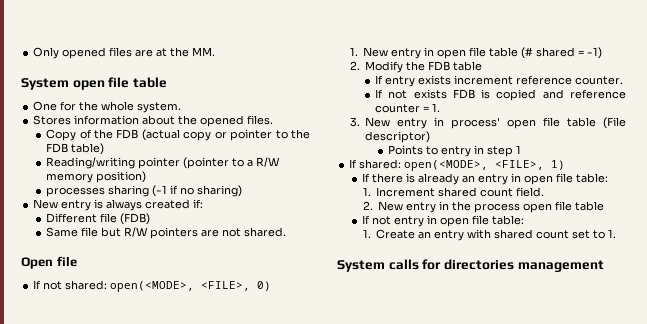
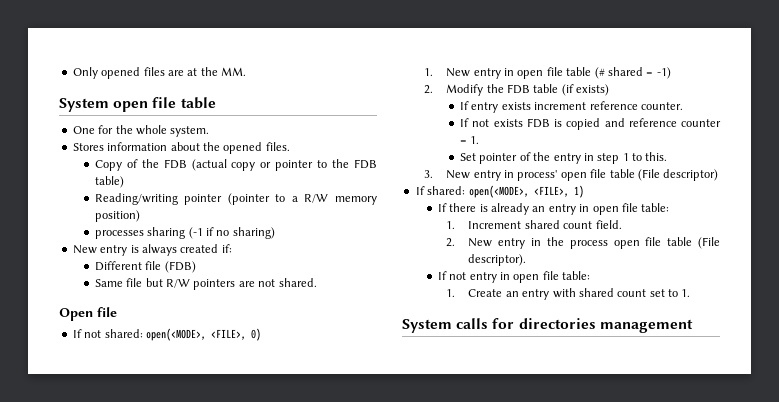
- 2. Modify the FDB table
+ 2. Modify the FDB table (if exists)
+ Set pointer of the entry in step 1 to this.
- Points to entry in step 1
- 2. New entry in the process open file table
+ 2. New entry in the process open file table (File descriptor).

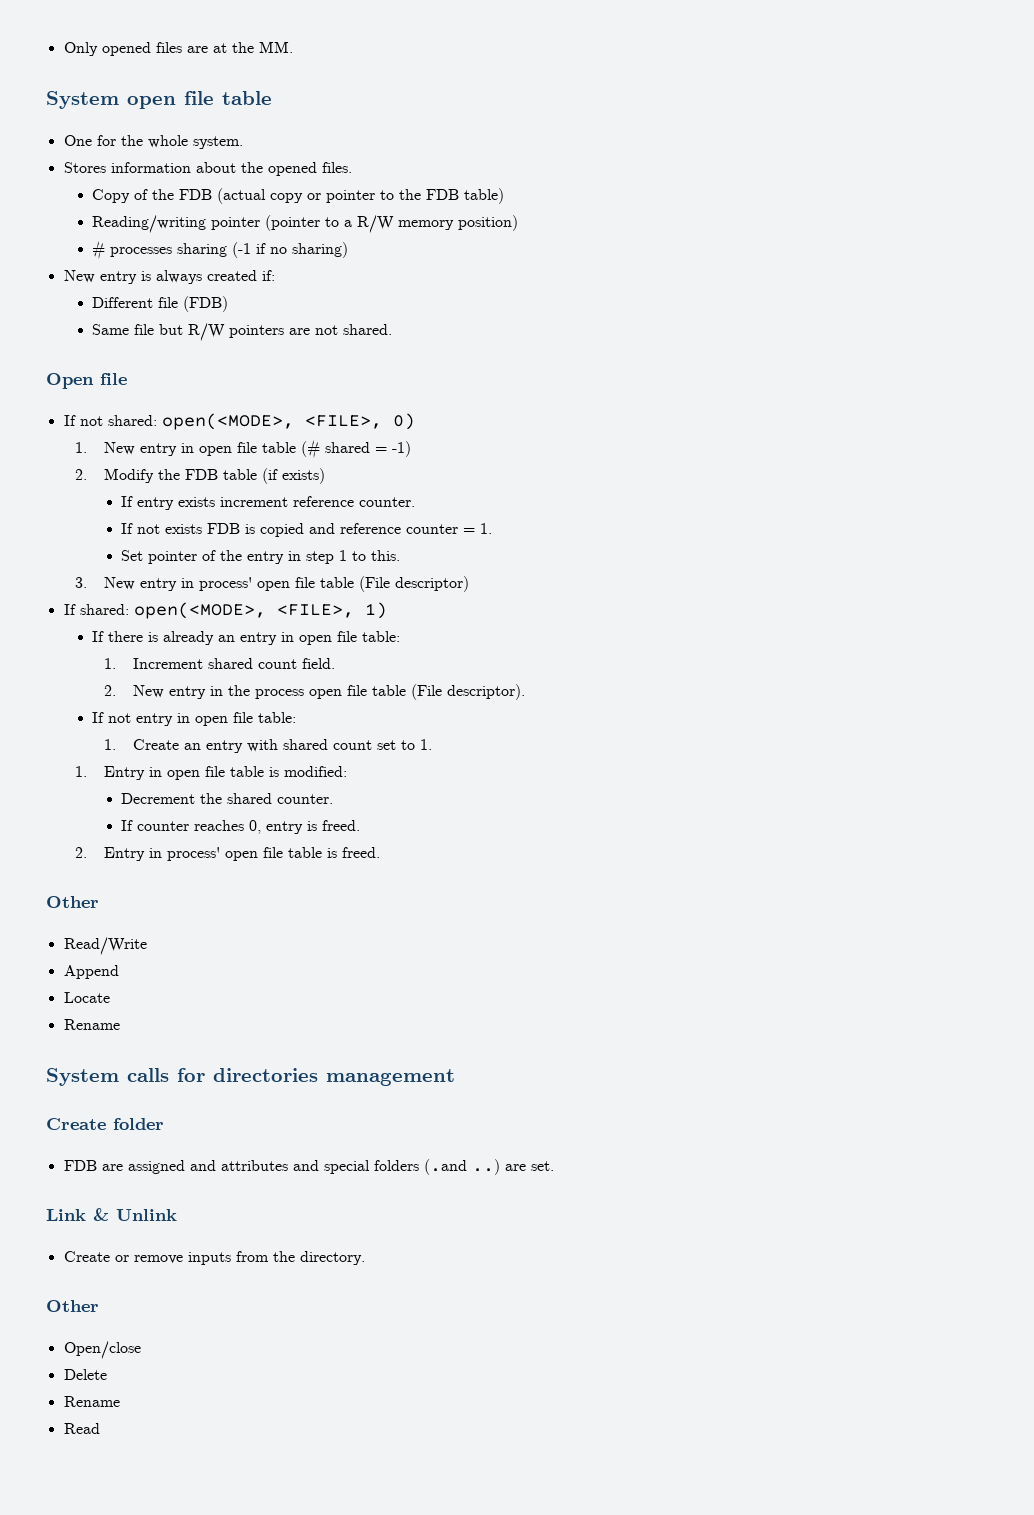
- processes sharing (-1 if no sharing)
+ # processes sharing (-1 if no sharing)
+ 1. Entry in open file table is modified:
+ Decrement the shared counter.
+ If counter reaches 0, entry is freed.
+ 2. Entry in process' open file table is freed.
+ Other
+ Read/Write
+ Append
+ Locate
+ Rename
+ Create folder
+ FDB are assigned and attributes and special folders (.and ..) are set.
+ Link & Unlink
+ Create or remove inputs from the directory.
+ Other
+ Open/close
+ Delete
+ Rename
+ Read

